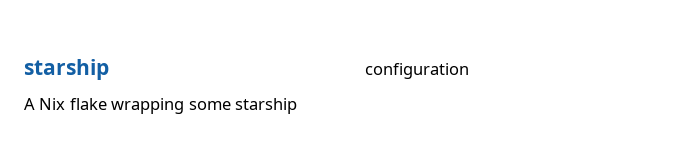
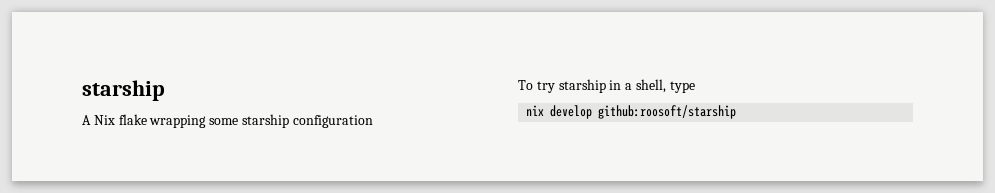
+ To try starship in a shell, type
+ nix develop github:roosoft/starship

